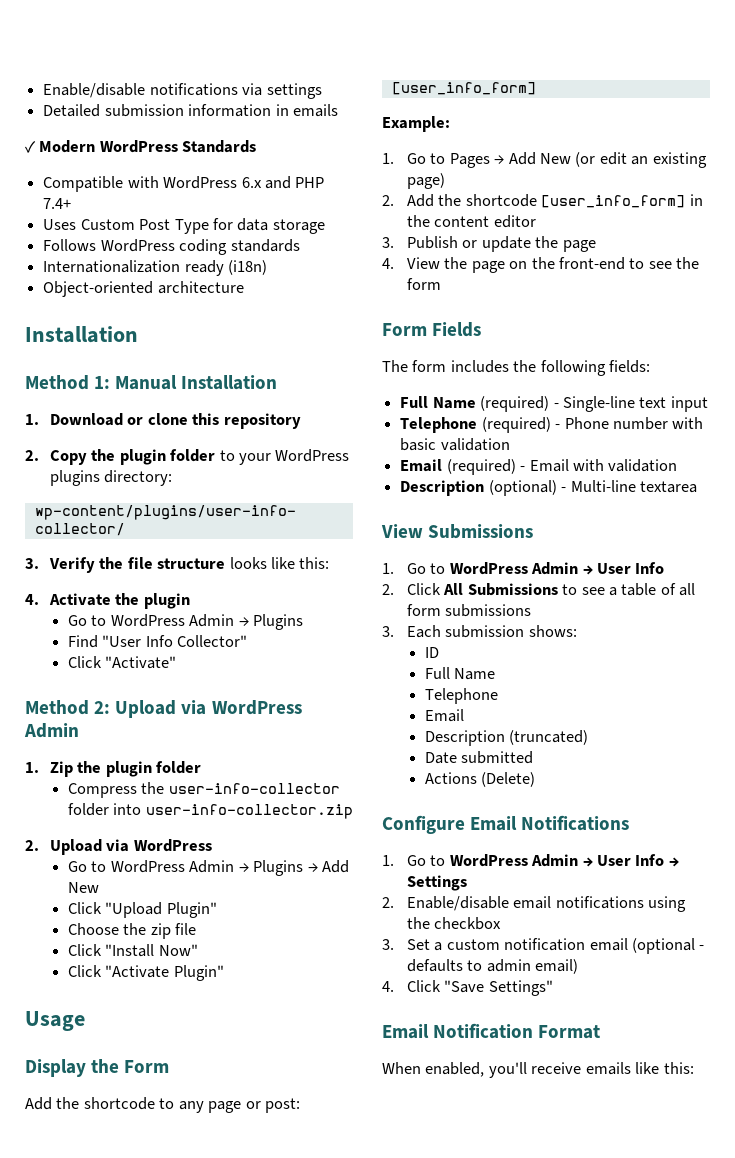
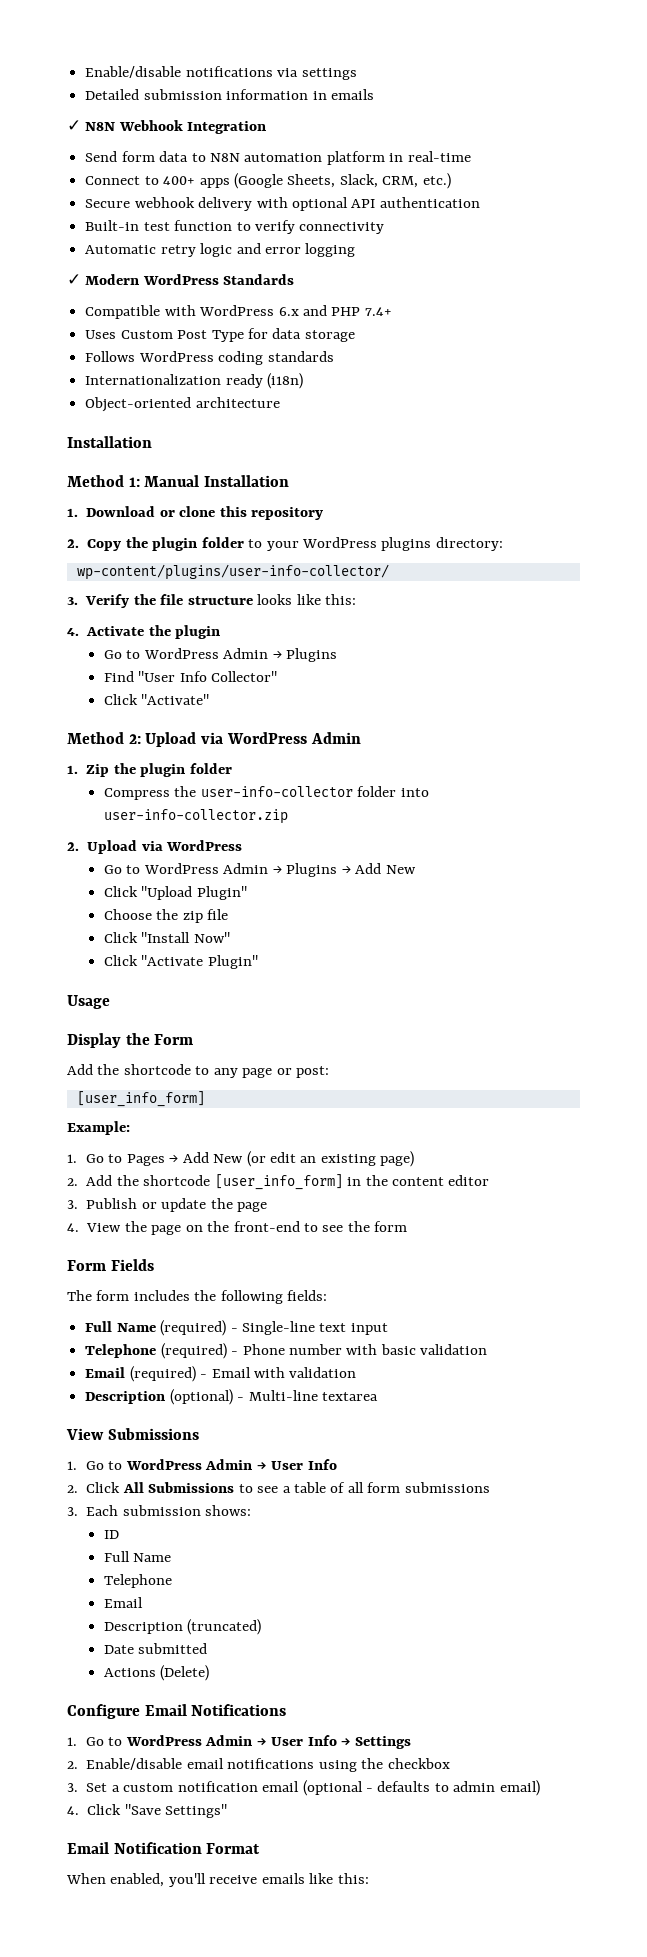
+ ✓ N8N Webhook Integration
+ Send form data to N8N automation platform in real-time
+ Connect to 400+ apps (Google Sheets, Slack, CRM, etc.)
+ Secure webhook delivery with optional API authentication
+ Built-in test function to verify connectivity
+ Automatic retry logic and error logging

